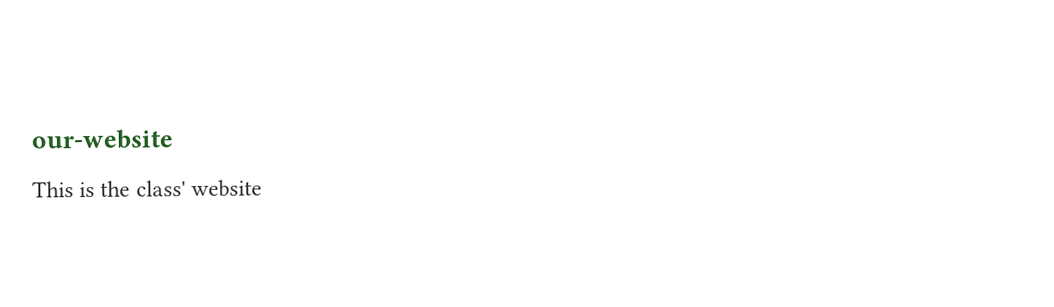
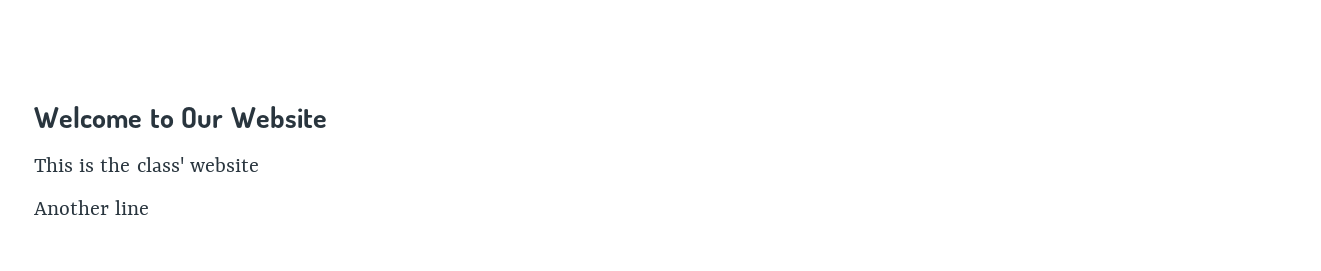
- our-website
+ Welcome to Our Website
+ Another line

